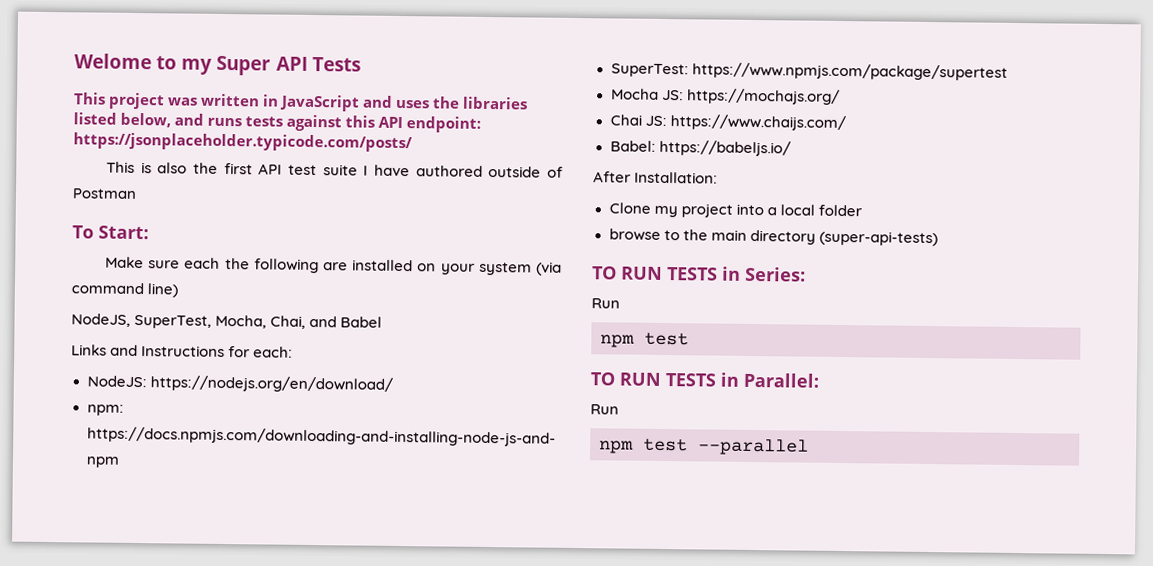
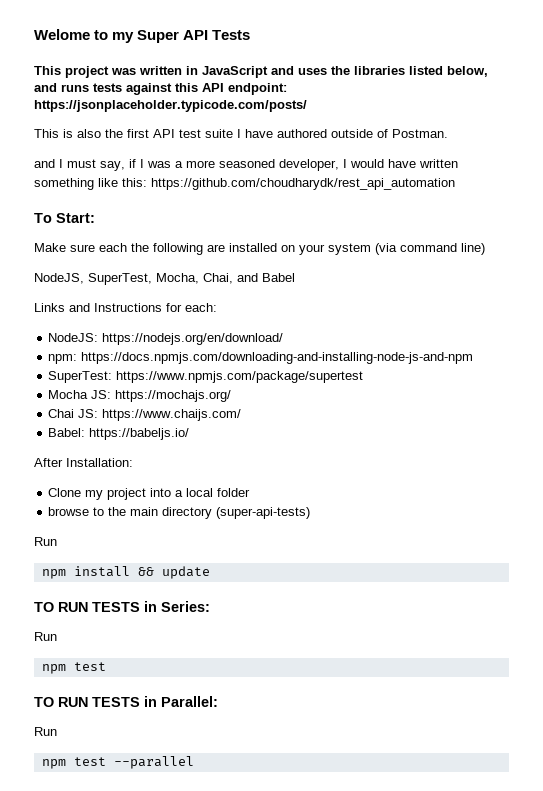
- This is also the first API test suite I have authored outside of Postman
+ This is also the first API test suite I have authored outside of Postman.
+ and I must say, if I was a more seasoned developer, I would have written something like this: https://github.com/choudharydk/rest_api_automation
  browse to the main directory (super-api-tests)
+ Run
+ npm install && update

